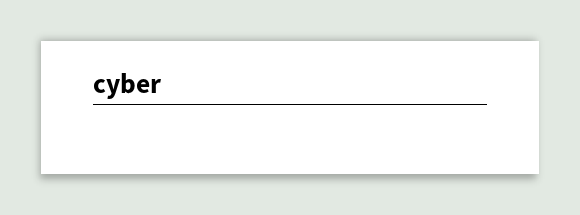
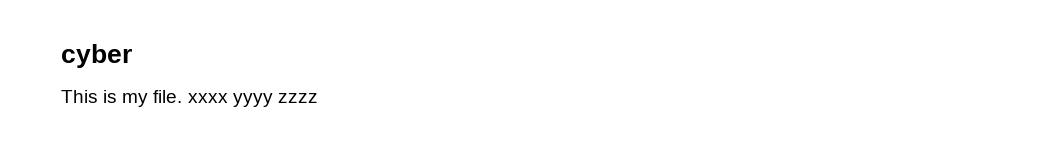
+ This is my file. xxxx yyyy zzzz

